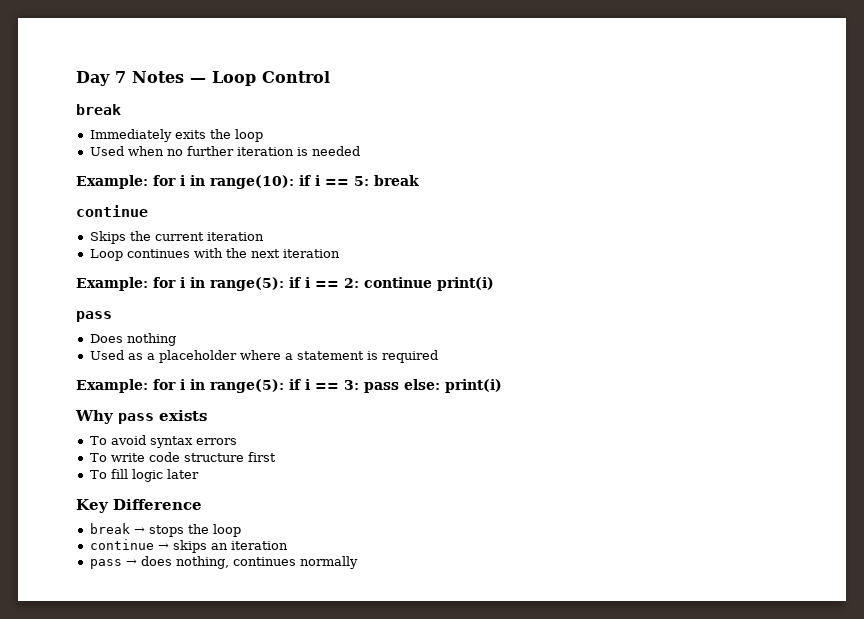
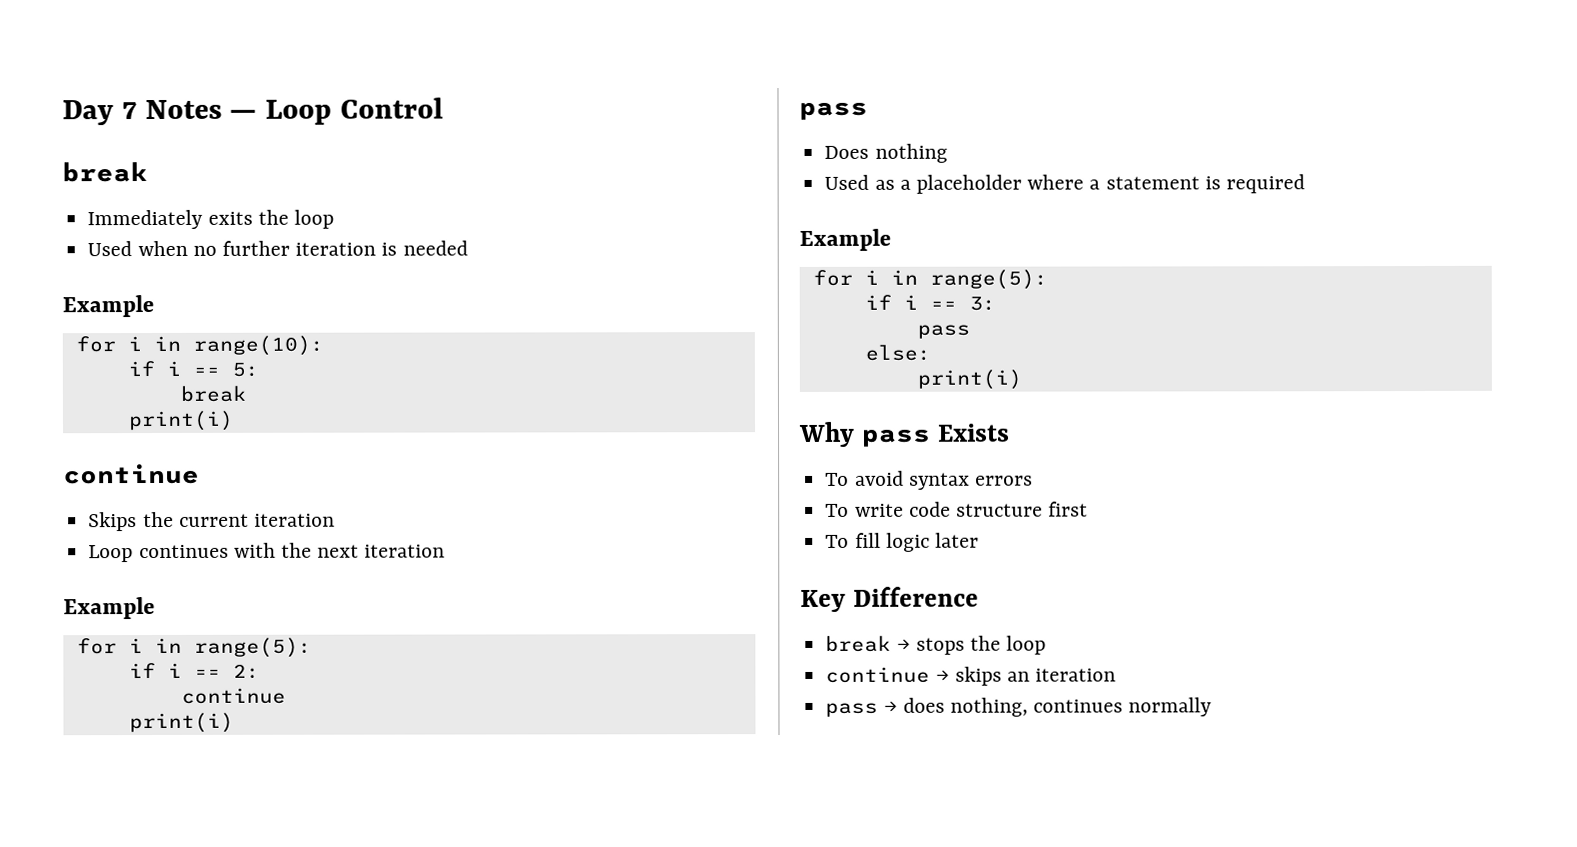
  Used when no further iteration is needed
- Example: for i in range(10): if i == 5: break
+ Example
+ for i in range(10):
+ if i == 5:
+ break
+ print(i)
  Loop continues with the next iteration
- Example: for i in range(5): if i == 2: continue print(i)
+ Example
+ for i in range(5):
+ if i == 2:
+ continue
+ print(i)
  Used as a placeholder where a statement is required
- Example: for i in range(5): if i == 3: pass else: print(i)
+ Example
+ for i in range(5):
+ if i == 3:
+ pass
+ else:
+ print(i)
- Why pass exists
+ Why pass Exists

